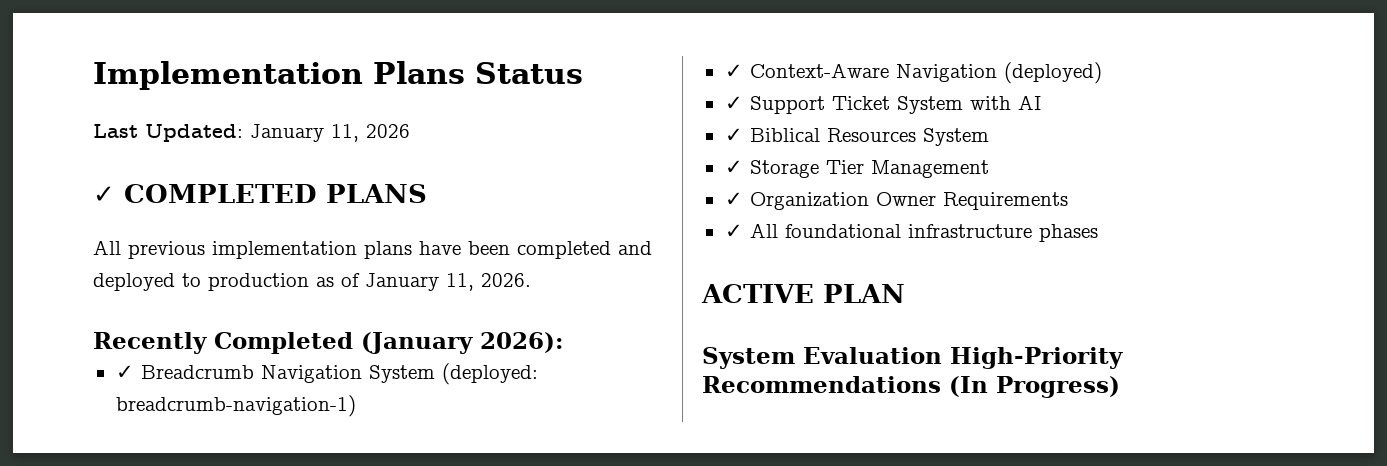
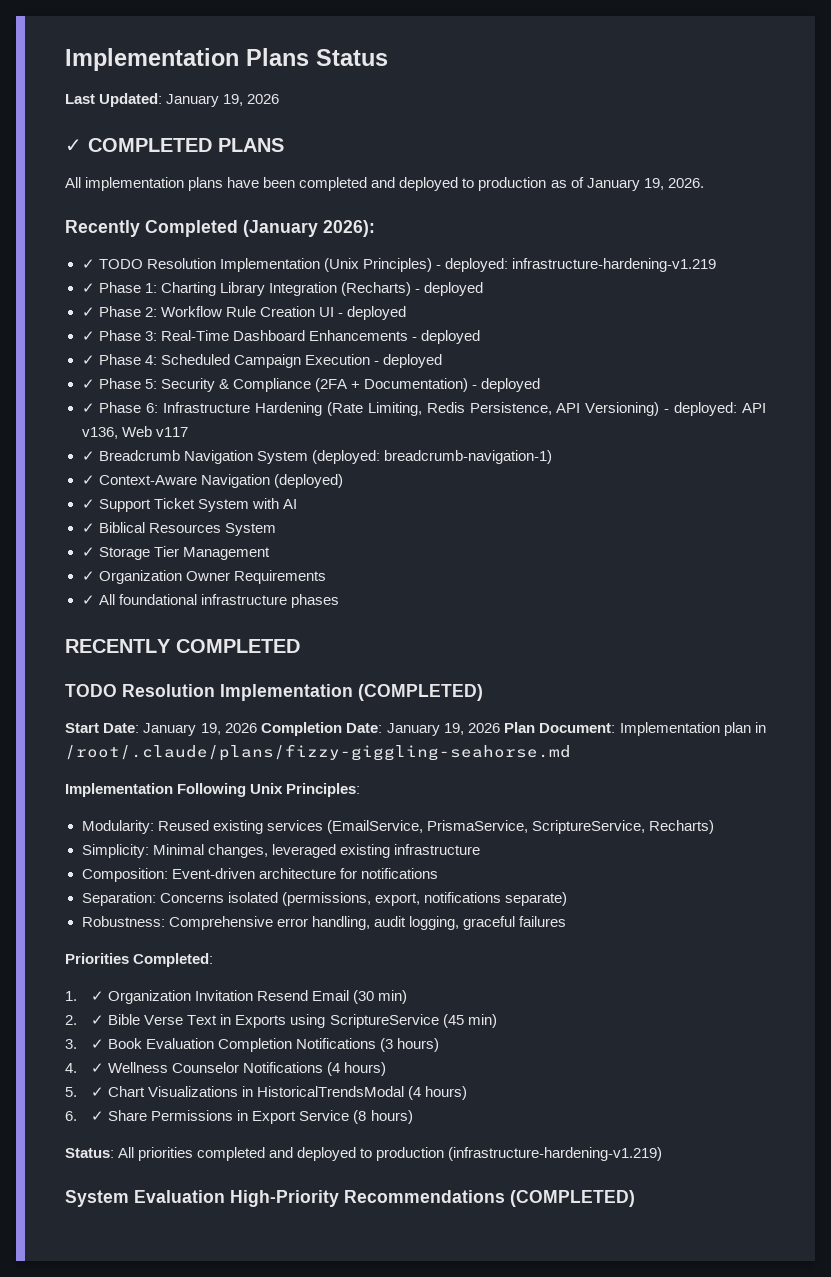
- Last Updated: January 11, 2026
+ Last Updated: January 19, 2026
- All previous implementation plans have been completed and deployed to production as of January 11, 2026.
+ All implementation plans have been completed and deployed to production as of January 19, 2026.
+ ✓ TODO Resolution Implementation (Unix Principles) - deployed: infrastructure-hardening-v1.219
+ ✓ Phase 1: Charting Library Integration (Recharts) - deployed
+ ✓ Phase 2: Workflow Rule Creation UI - deployed
+ ✓ Phase 3: Real-Time Dashboard Enhancements - deployed
+ ✓ Phase 4: Scheduled Campaign Execution - deployed
+ ✓ Phase 5: Security & Compliance (2FA + Documentation) - deployed
+ ✓ Phase 6: Infrastructure Hardening (Rate Limiting, Redis Persistence, API Versioning) - deployed: API v136, Web v117
- ACTIVE PLAN
+ RECENTLY COMPLETED
+ TODO Resolution Implementation (COMPLETED)
+ Start Date: January 19, 2026 Completion Date: January 19, 2026 Plan Document: Implementation plan in /root/.claude/plans/fizzy-giggling-seahorse.md
+ Implementation Following Unix Principles:
+ Modularity: Reused existing services (EmailService, PrismaService, ScriptureService, Recharts)
+ Simplicity: Minimal changes, leveraged existing infrastructure
+ Composition: Event-driven architecture for notifications
+ Separation: Concerns isolated (permissions, export, notifications separate)
+ Robustness: Comprehensive error handling, audit logging, graceful failures
+ Priorities Completed:
+ 1. ✓ Organization Invitation Resend Email (30 min)
+ 2. ✓ Bible Verse Text in Exports using ScriptureService (45 min)
+ 3. ✓ Book Evaluation Completion Notifications (3 hours)
+ 4. ✓ Wellness Counselor Notifications (4 hours)
+ 5. ✓ Chart Visualizations in HistoricalTrendsModal (4 hours)
+ 6. ✓ Share Permissions in Export Service (8 hours)
+ Status: All priorities completed and deployed to production (infrastructure-hardening-v1.219)
- System Evaluation High-Priority Recommendations (In Progress)
+ System Evaluation High-Priority Recommendations (COMPLETED)

